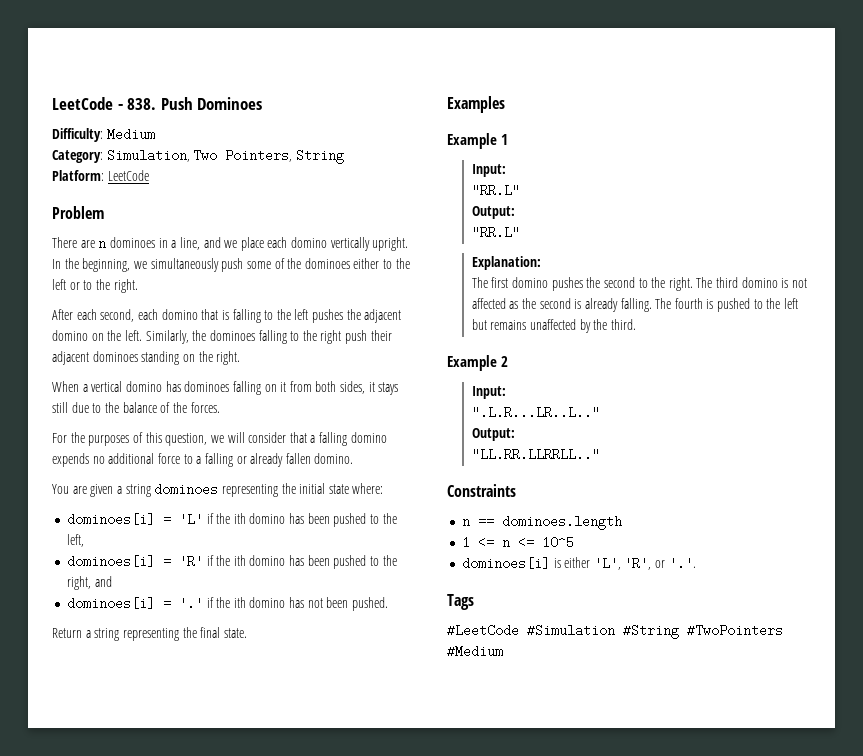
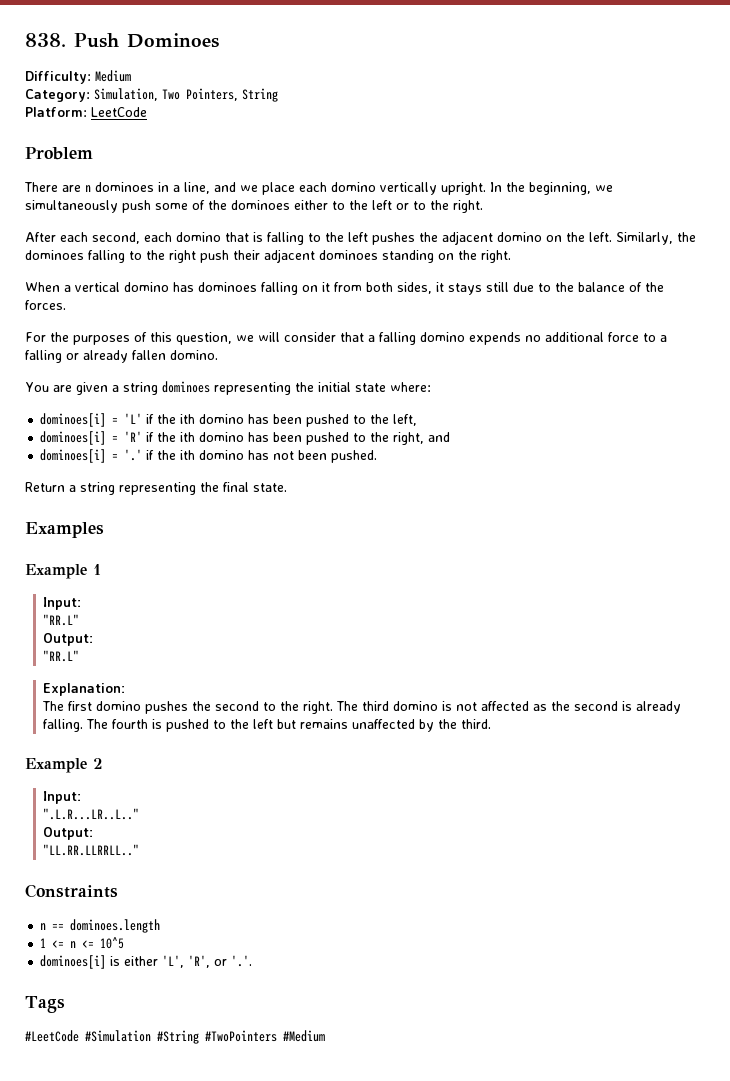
- LeetCode - 838. Push Dominoes
+ 838. Push Dominoes

